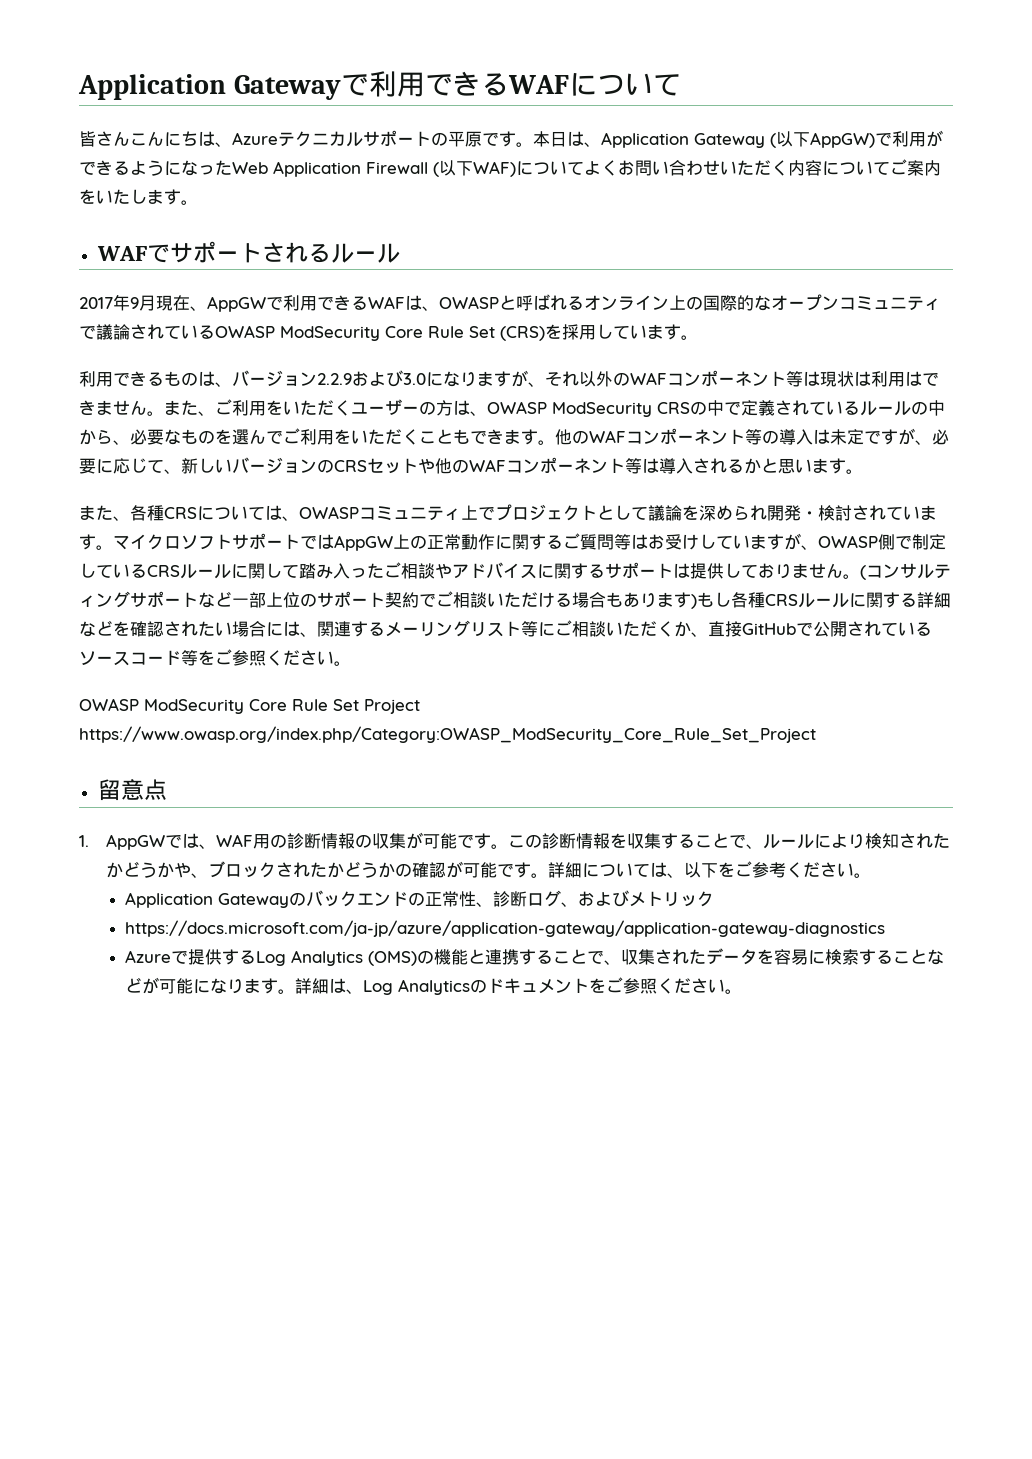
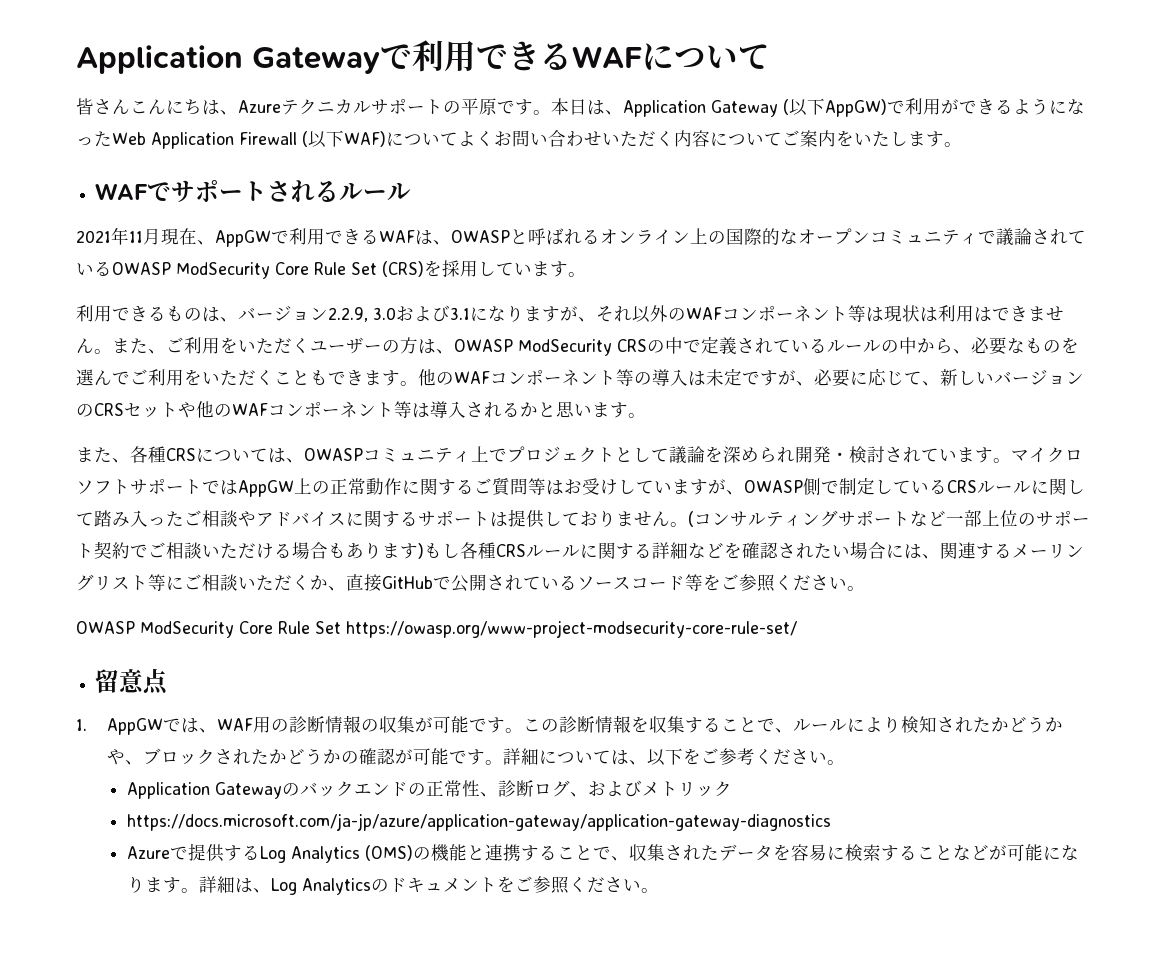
- 2017年9月現在、AppGWで利用できるWAFは、OWASPと呼ばれるオンライン上の国際的なオープンコミュニティで議論されているOWASP ModSecurity Core Rule Set (CRS)を採用しています。
+ 2021年11月現在、AppGWで利用できるWAFは、OWASPと呼ばれるオンライン上の国際的なオープンコミュニティで議論されているOWASP ModSecurity Core Rule Set (CRS)を採用しています。
- 利用できるものは、バージョン2.2.9および3.0になりますが、それ以外のWAFコンポーネント等は現状は利用はできません。
+ 利用できるものは、バージョン2.2.9, 3.0および3.1になりますが、それ以外のWAFコンポーネント等は現状は利用はできません。
- OWASP ModSecurity Core Rule Set Project https://www.owasp.org/index.php/Category:OWASP_ModSecurity_Core_Rule_Set_Project
+ OWASP ModSecurity Core Rule Set https://owasp.org/www-project-modsecurity-core-rule-set/

